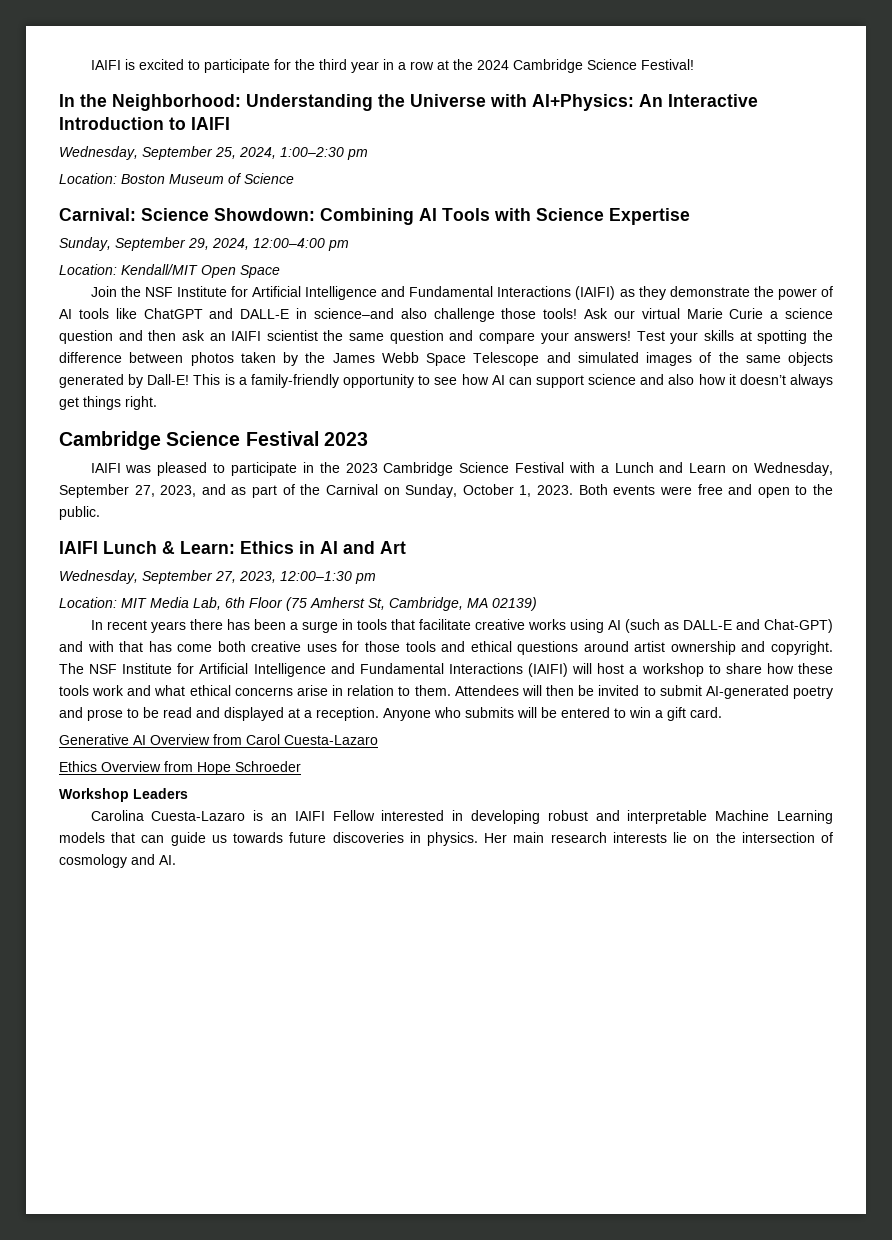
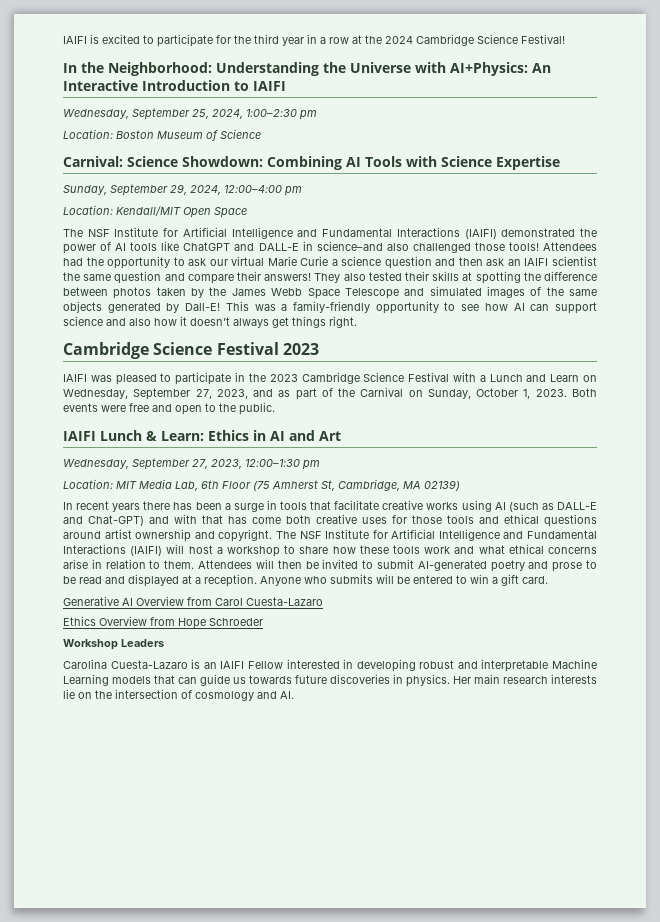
- Join the NSF Institute for Artificial Intelligence and Fundamental Interactions (IAIFI) as they demonstrate the power of AI tools like ChatGPT and DALL-E in science–and also challenge those tools!
+ The NSF Institute for Artificial Intelligence and Fundamental Interactions (IAIFI) demonstrated the power of AI tools like ChatGPT and DALL-E in science–and also challenged those tools!
- Ask our virtual Marie Curie a science question and then ask an IAIFI scientist the same question and compare your answers! Test your skills at spotting the difference between photos taken by the James Webb Space Telescope and simulated images of the same objects generated by Dall-E!
+ Attendees had the opportunity to ask our virtual Marie Curie a science question and then ask an IAIFI scientist the same question and compare their answers! They also tested their skills at spotting the difference between photos taken by the James Webb Space Telescope and simulated images of the same objects generated by Dall-E!
- This is a family-friendly opportunity to see how AI can support science and also how it doesn’t always get things right.
+ This was a family-friendly opportunity to see how AI can support science and also how it doesn’t always get things right.

